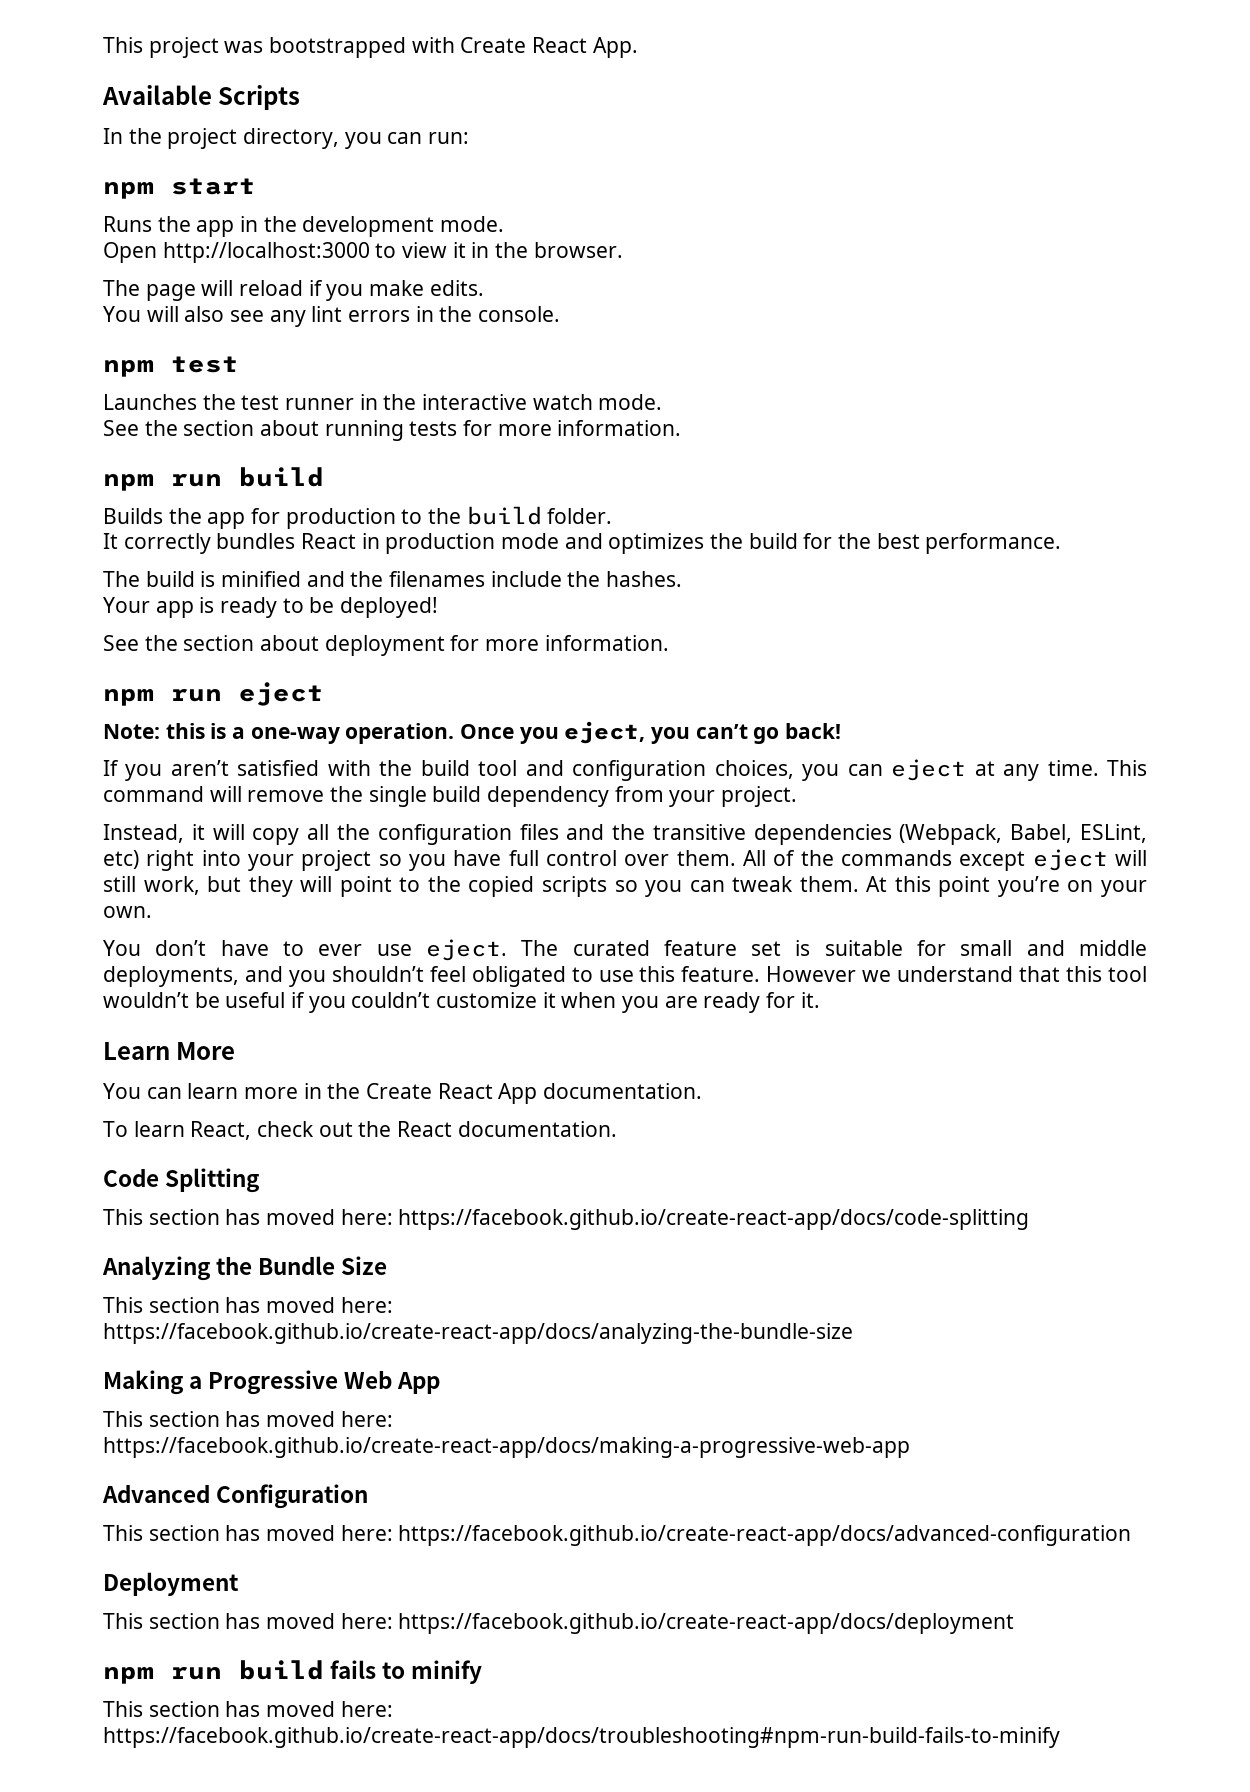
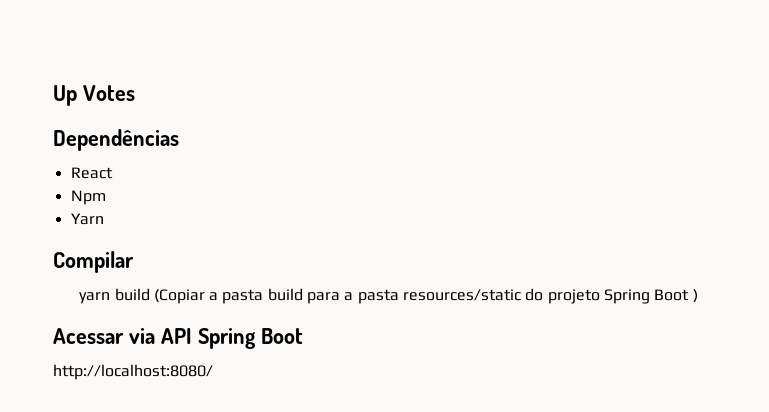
- This project was bootstrapped with Create React App.
- Available Scripts
- In the project directory, you can run:
- npm start
- Runs the app in the development mode.
- Open http://localhost:3000 to view it in the browser.
- The page will reload if you make edits.
- You will also see any lint errors in the console.
- npm test
- Launches the test runner in the interactive watch mode.
- See the section about running tests for more information.
- npm run build
- Builds the app for production to the build folder.
- It correctly bundles React in production mode and optimizes the build for the best performance.
- The build is minified and the filenames include the hashes.
- Your app is ready to be deployed!
- See the section about deployment for more information.
- npm run eject
- Note: this is a one-way operation. Once you eject, you can’t go back!
- If you aren’t satisfied with the build tool and configuration choices, you can eject at any time. This command will remove the single build dependency from your project.
- Instead, it will copy all the configuration files and the transitive dependencies (Webpack, Babel, ESLint, etc) right into your project so you have full control over them. All of the commands except eject will still work, but they will point to the copied scripts so you can tweak them. At this point you’re on your own.
- You don’t have to ever use eject. The curated feature set is suitable for small and middle deployments, and you shouldn’t feel obligated to use this feature. However we understand that this tool wouldn’t be useful if you couldn’t customize it when you are ready for it.
- Learn More
- You can learn more in the Create React App documentation.
- To learn React, check out the React documentation.
- Code Splitting
- This section has moved here: https://facebook.github.io/create-react-app/docs/code-splitting
- Analyzing the Bundle Size
- This section has moved here: https://facebook.github.io/create-react-app/docs/analyzing-the-bundle-size
- Making a Progressive Web App
- This section has moved here: https://facebook.github.io/create-react-app/docs/making-a-progressive-web-app
- Advanced Configuration
- This section has moved here: https://facebook.github.io/create-react-app/docs/advanced-configuration
- Deployment
- This section has moved here: https://facebook.github.io/create-react-app/docs/deployment
- npm run build fails to minify
- This section has moved here: https://facebook.github.io/create-react-app/docs/troubleshooting#npm-run-build-fails-to-minify
+ Up Votes
+ Dependências
+ React
+ Npm
+ Yarn
+ Compilar
+ yarn build (Copiar a pasta build para a pasta resources/static do projeto Spring Boot )
+ Acessar via API Spring Boot
+ http://localhost:8080/

